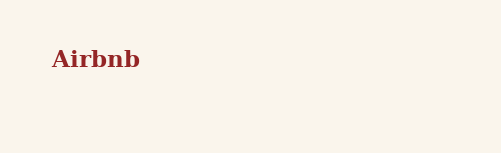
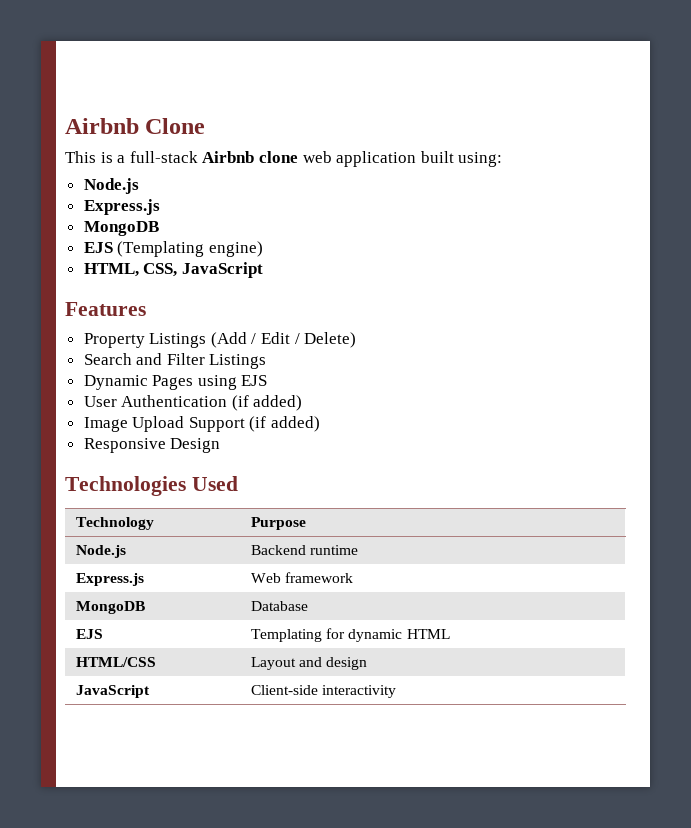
- Airbnb
+ Airbnb Clone
+ This is a full-stack Airbnb clone web application built using:
+ Node.js
+ Express.js
+ MongoDB
+ EJS (Templating engine)
+ HTML, CSS, JavaScript
+ Features
+ Property Listings (Add / Edit / Delete)
+ Search and Filter Listings
+ Dynamic Pages using EJS
+ User Authentication (if added)
+ Image Upload Support (if added)
+ Responsive Design
+ Technologies Used
+ Technology | Purpose
+ Node.js | Backend runtime
+ Express.js | Web framework
+ MongoDB | Database
+ EJS | Templating for dynamic HTML
+ HTML/CSS | Layout and design
+ JavaScript | Client-side interactivity

